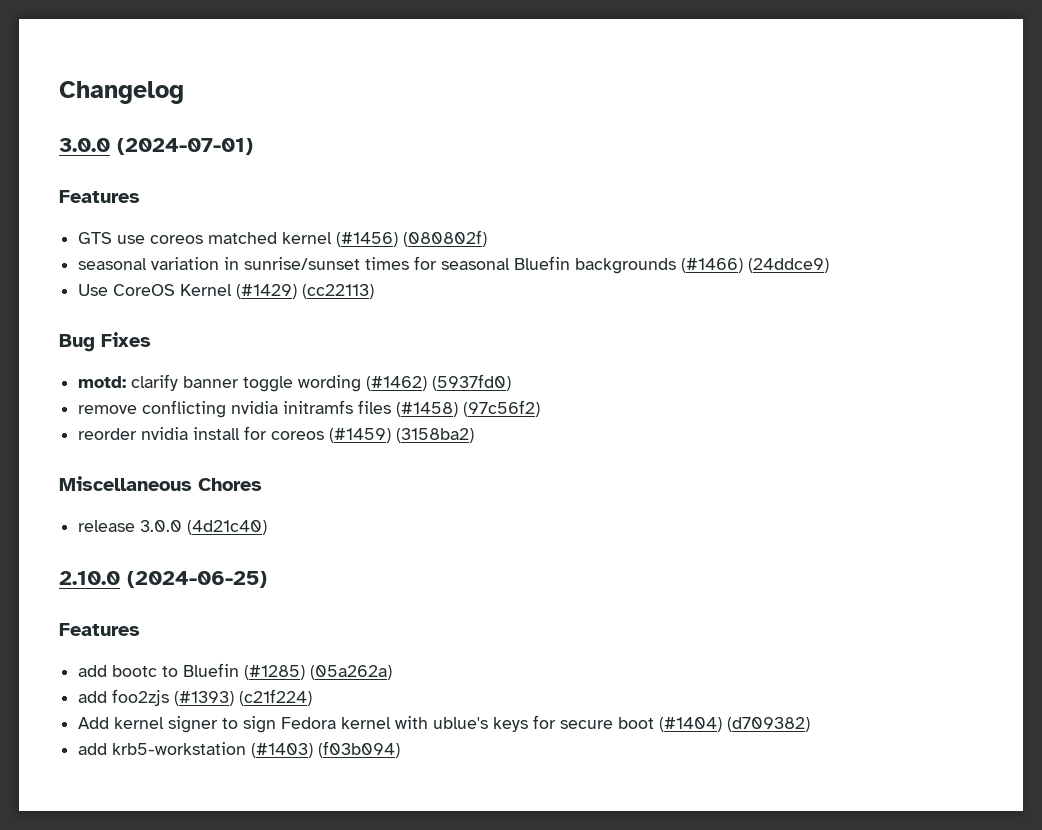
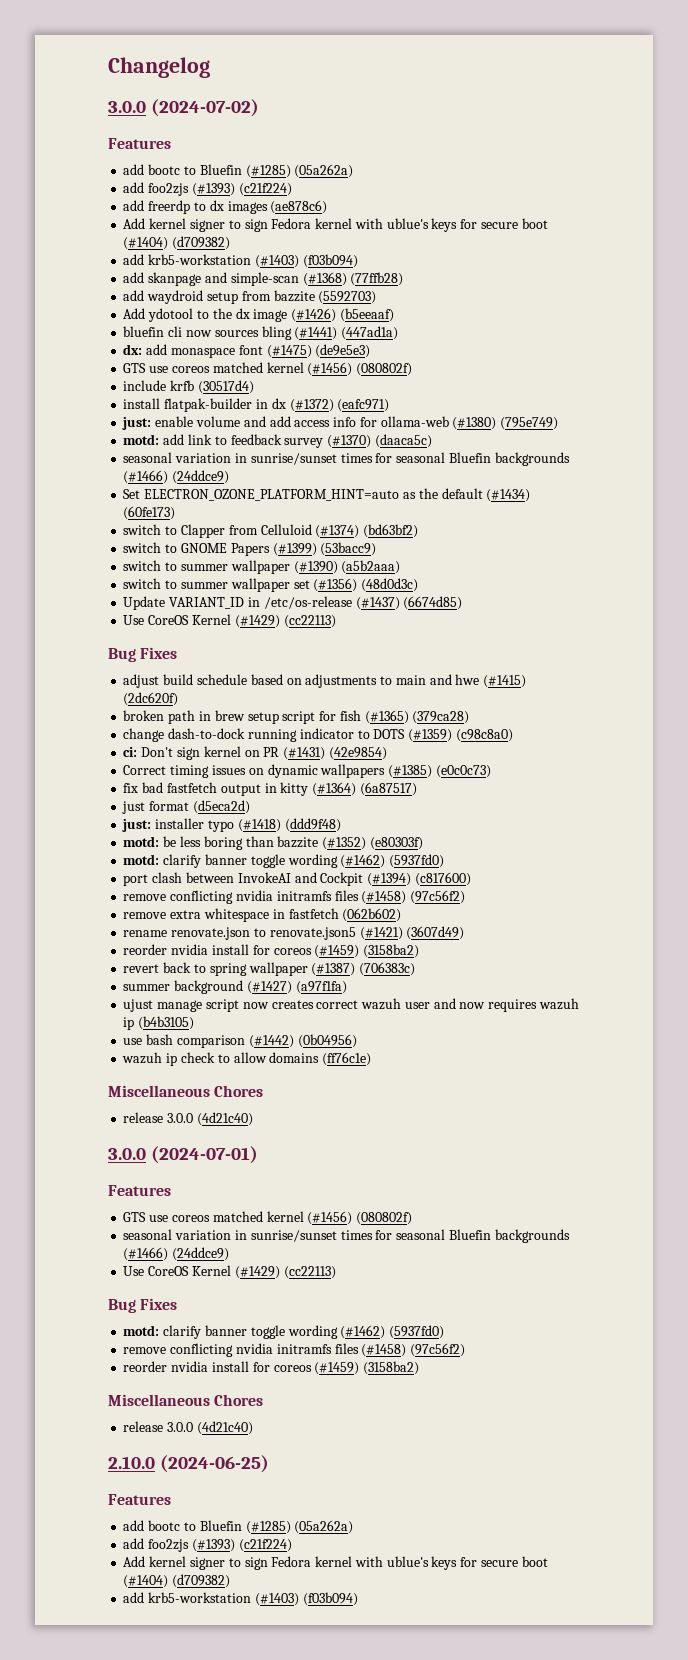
+ 3.0.0 (2024-07-02)
+ Features
+ add bootc to Bluefin (#1285) (05a262a)
+ add foo2zjs (#1393) (c21f224)
+ add freerdp to dx images (ae878c6)
+ Add kernel signer to sign Fedora kernel with ublue's keys for secure boot (#1404) (d709382)
+ add krb5-workstation (#1403) (f03b094)
+ add skanpage and simple-scan (#1368) (77ffb28)
+ add waydroid setup from bazzite (5592703)
+ Add ydotool to the dx image (#1426) (b5eeaaf)
+ bluefin cli now sources bling (#1441) (447ad1a)
+ dx: add monaspace font (#1475) (de9e5e3)
+ GTS use coreos matched kernel (#1456) (080802f)
+ include krfb (30517d4)
+ install flatpak-builder in dx (#1372) (eafc971)
+ just: enable volume and add access info for ollama-web (#1380) (795e749)
+ motd: add link to feedback survey (#1370) (daaca5c)
+ seasonal variation in sunrise/sunset times for seasonal Bluefin backgrounds (#1466) (24ddce9)
+ Set ELECTRON_OZONE_PLATFORM_HINT=auto as the default (#1434) (60fe173)
+ switch to Clapper from Celluloid (#1374) (bd63bf2)
+ switch to GNOME Papers (#1399) (53bacc9)
+ switch to summer wallpaper (#1390) (a5b2aaa)
+ switch to summer wallpaper set (#1356) (48d0d3c)
+ Update VARIANT_ID in /etc/os-release (#1437) (6674d85)
+ Use CoreOS Kernel (#1429) (cc22113)
+ Bug Fixes
+ adjust build schedule based on adjustments to main and hwe (#1415) (2dc620f)
+ broken path in brew setup script for fish (#1365) (379ca28)
+ change dash-to-dock running indicator to DOTS (#1359) (c98c8a0)
+ ci: Don't sign kernel on PR (#1431) (42e9854)
+ Correct timing issues on dynamic wallpapers (#1385) (e0c0c73)
+ fix bad fastfetch output in kitty (#1364) (6a87517)
+ just format (d5eca2d)
+ just: installer typo (#1418) (ddd9f48)
+ motd: be less boring than bazzite (#1352) (e80303f)
+ motd: clarify banner toggle wording (#1462) (5937fd0)
+ port clash between InvokeAI and Cockpit (#1394) (c817600)
+ remove conflicting nvidia initramfs files (#1458) (97c56f2)
+ remove extra whitespace in fastfetch (062b602)
+ rename renovate.json to renovate.json5 (#1421) (3607d49)
+ reorder nvidia install for coreos (#1459) (3158ba2)
+ revert back to spring wallpaper (#1387) (706383c)
+ summer background (#1427) (a97f1fa)
+ ujust manage script now creates correct wazuh user and now requires wazuh ip (b4b3105)
+ use bash comparison (#1442) (0b04956)
+ wazuh ip check to allow domains (ff76c1e)
+ Miscellaneous Chores
+ release 3.0.0 (4d21c40)

